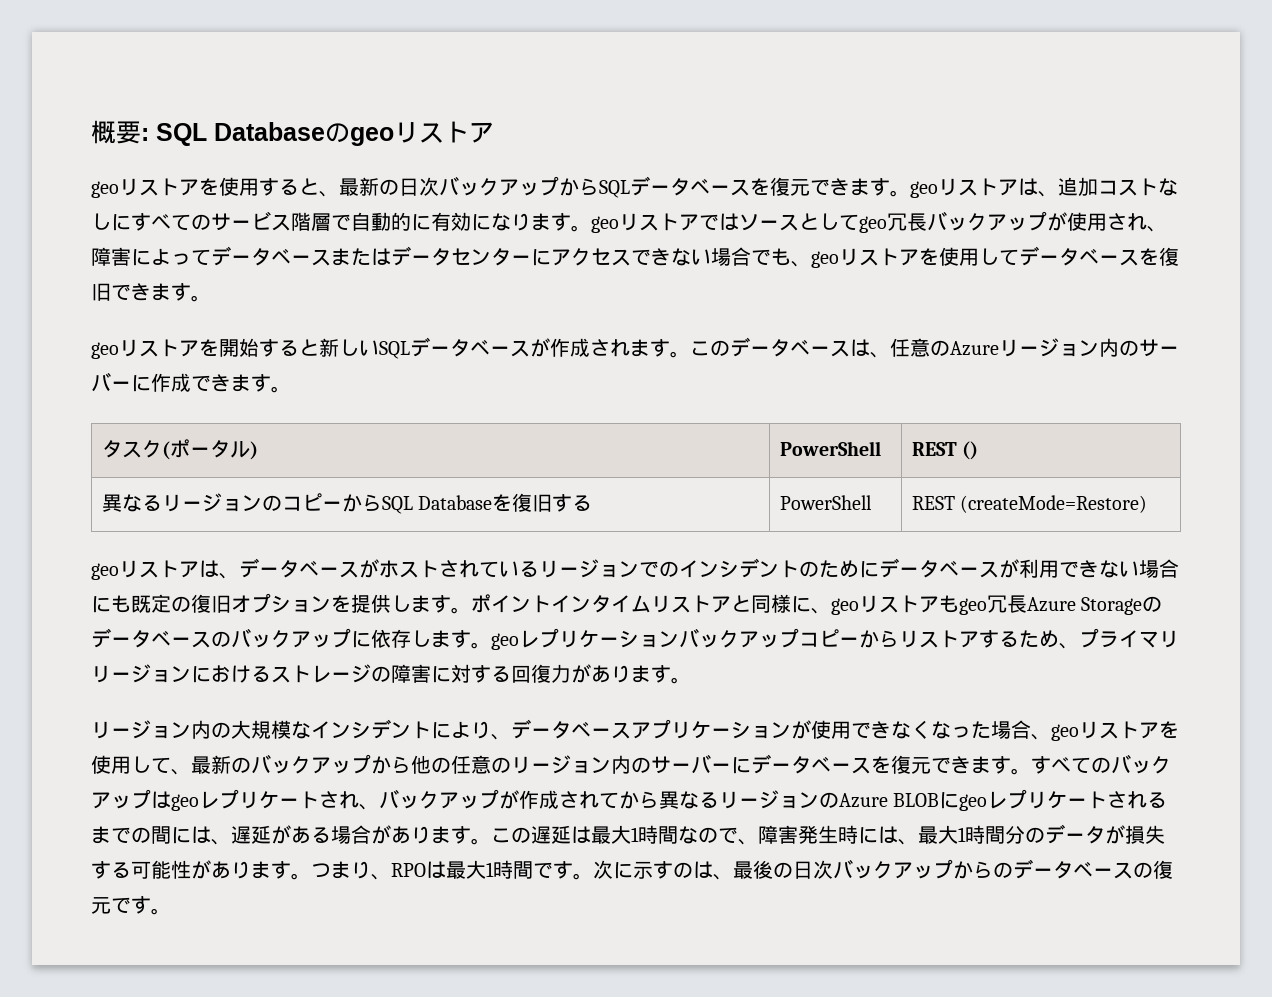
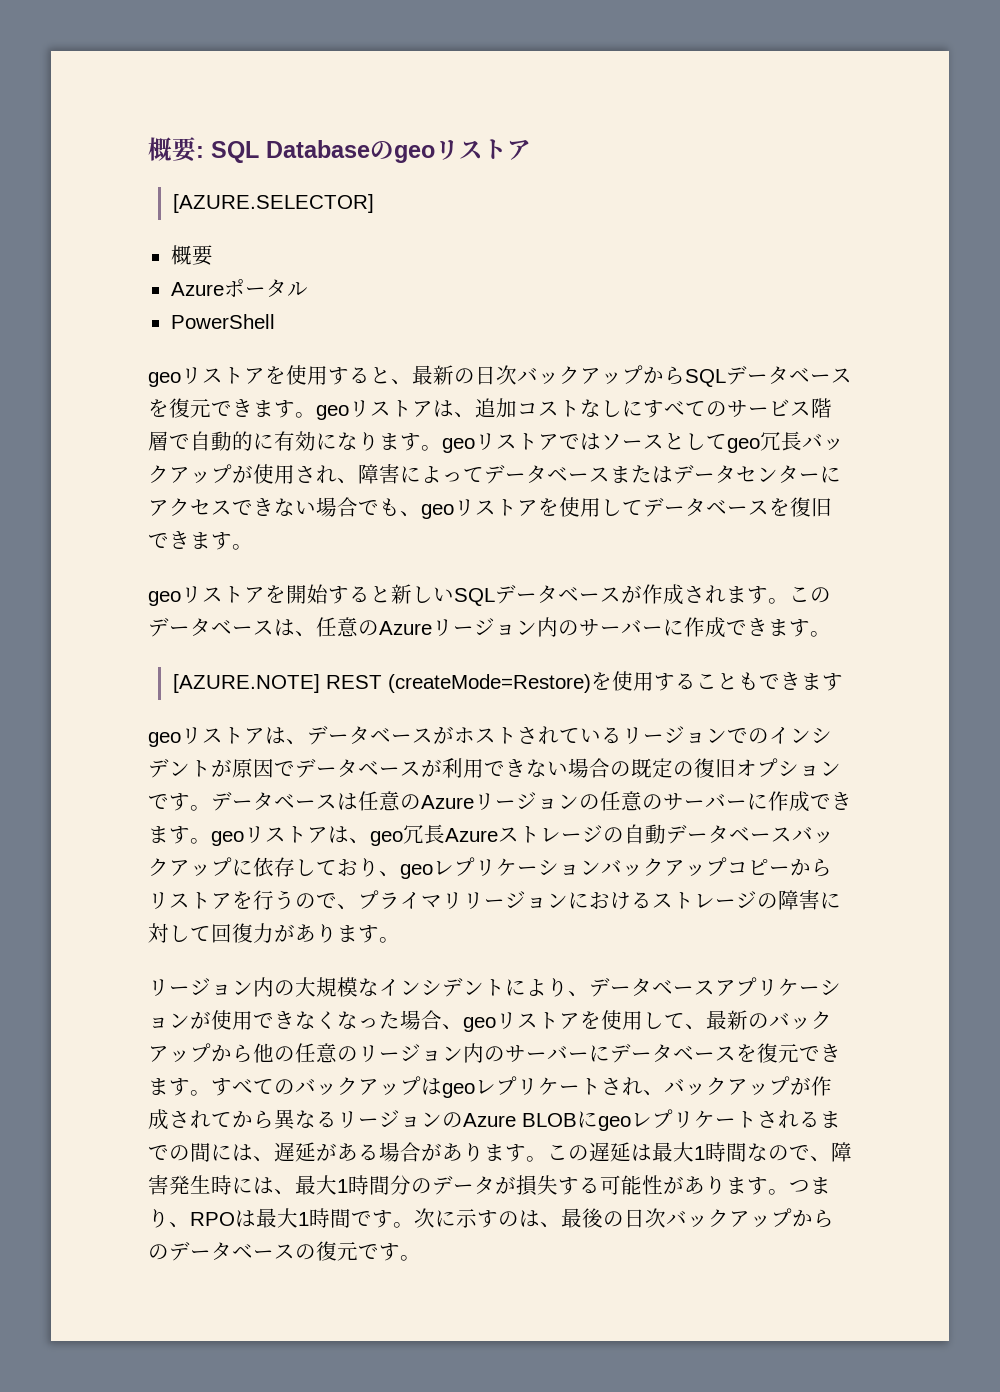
+ [AZURE.SELECTOR]
+ 概要
+ Azureポータル
+ PowerShell
- タスク(ポータル) | PowerShell | REST ()
- 異なるリージョンのコピーからSQL Databaseを復旧する | PowerShell | REST (createMode=Restore)
+ [AZURE.NOTE] REST (createMode=Restore)を使用することもできます
- geoリストアは、データベースがホストされているリージョンでのインシデントのためにデータベースが利用できない場合にも既定の復旧オプションを提供します。ポイントインタイムリストアと同様に、geoリストアもgeo冗長Azure Storageのデータベースのバックアップに依存します。geoレプリケーションバックアップコピーからリストアするため、プライマリリージョンにおけるストレージの障害に対する回復力があります。
+ geoリストアは、データベースがホストされているリージョンでのインシデントが原因でデータベースが利用できない場合の既定の復旧オプションです。データベースは任意のAzureリージョンの任意のサーバーに作成できます。geoリストアは、geo冗長Azureストレージの自動データベースバックアップに依存しており、geoレプリケーションバックアップコピーからリストアを行うので、プライマリリージョンにおけるストレージの障害に対して回復力があります。

